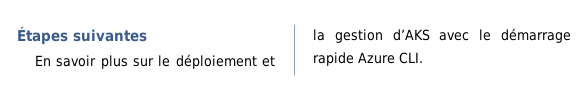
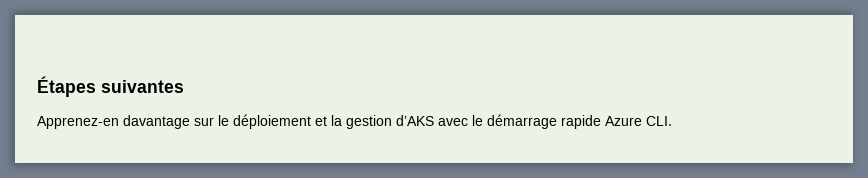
- En savoir plus sur le déploiement et la gestion d’AKS avec le démarrage rapide Azure CLI.
+ Apprenez-en davantage sur le déploiement et la gestion d’AKS avec le démarrage rapide Azure CLI.

